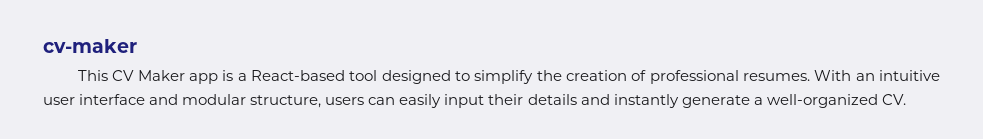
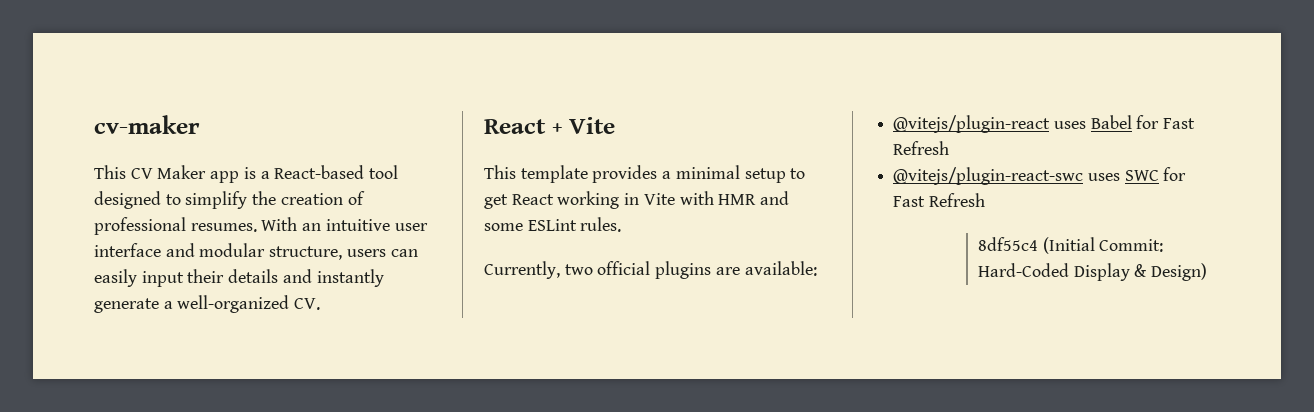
+ React + Vite
+ This template provides a minimal setup to get React working in Vite with HMR and some ESLint rules.
+ Currently, two official plugins are available:
+ @vitejs/plugin-react uses Babel for Fast Refresh
+ @vitejs/plugin-react-swc uses SWC for Fast Refresh
+ 8df55c4 (Initial Commit: Hard-Coded Display & Design)

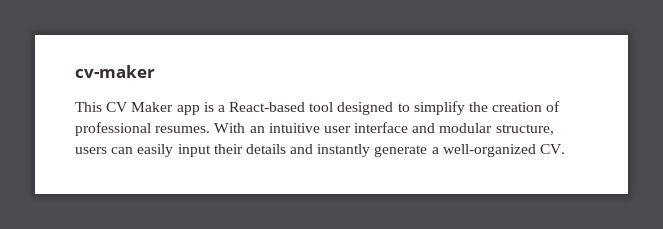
- React + Vite
- This template provides a minimal setup to get React working in Vite with HMR and some ESLint rules.
- Currently, two official plugins are available:
- @vitejs/plugin-react uses Babel for Fast Refresh
- @vitejs/plugin-react-swc uses SWC for Fast Refresh
- 8df55c4 (Initial Commit: Hard-Coded Display & Design)

